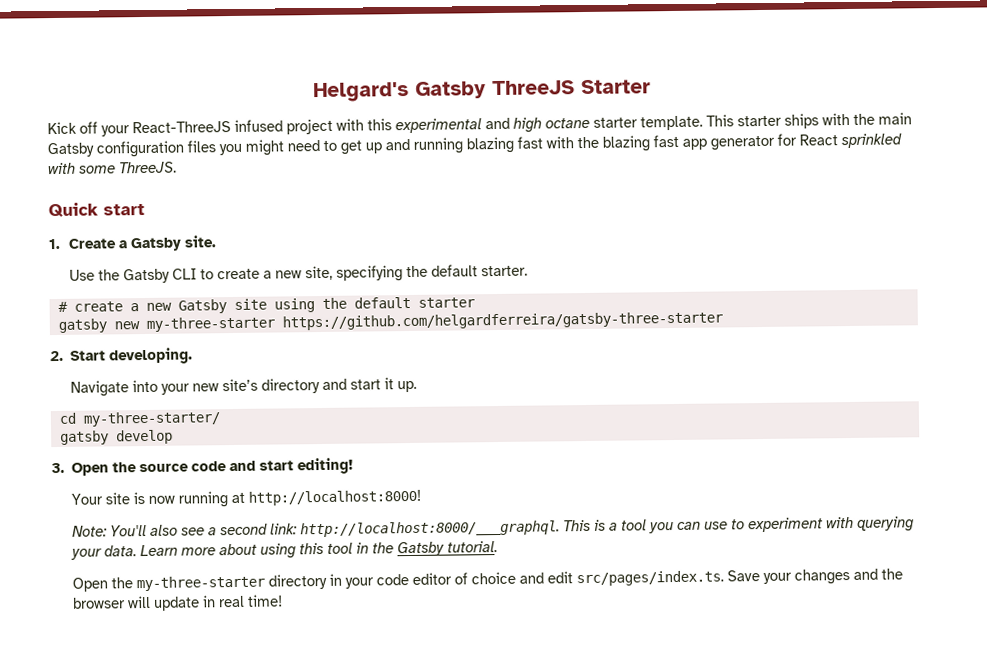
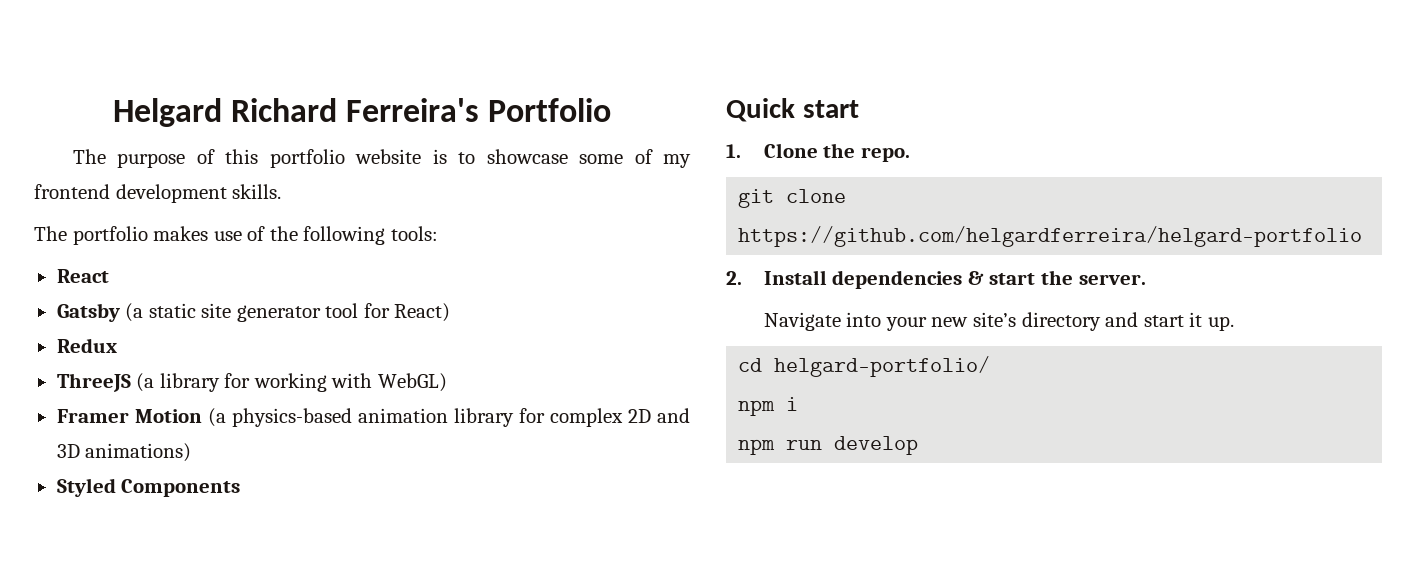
- Helgard's Gatsby ThreeJS Starter
- Kick off your React-ThreeJS infused project with this experimental and high octane starter template. This starter ships with the main Gatsby configuration files you might need to get up and running blazing fast with the blazing fast app generator for React sprinkled with some ThreeJS.
+ Helgard Richard Ferreira's Portfolio
+ The purpose of this portfolio website is to showcase some of my frontend development skills.
+ The portfolio makes use of the following tools:
+ React
+ Gatsby (a static site generator tool for React)
+ Redux
+ ThreeJS (a library for working with WebGL)
+ Framer Motion (a physics-based animation library for complex 2D and 3D animations)
+ Styled Components
  Quick start
- 1. Create a Gatsby site.
- Use the Gatsby CLI to create a new site, specifying the default starter.
- # create a new Gatsby site using the default starter
- gatsby new my-three-starter https://github.com/helgardferreira/gatsby-three-starter
- 2. Start developing.
+ 1. Clone the repo.
+ git clone https://github.com/helgardferreira/helgard-portfolio
+ 2. Install dependencies & start the server.
- cd my-three-starter/
- gatsby develop
- 3. Open the source code and start editing!
- Your site is now running at http://localhost:8000!
- Note: You'll also see a second link: http://localhost:8000/___graphql. This is a tool you can use to experiment with querying your data. Learn more about using this tool in the Gatsby tutorial.
- Open the my-three-starter directory in your code editor of choice and edit src/pages/index.ts. Save your changes and the browser will update in real time!
+ cd helgard-portfolio/
+ npm i
+ npm run develop

